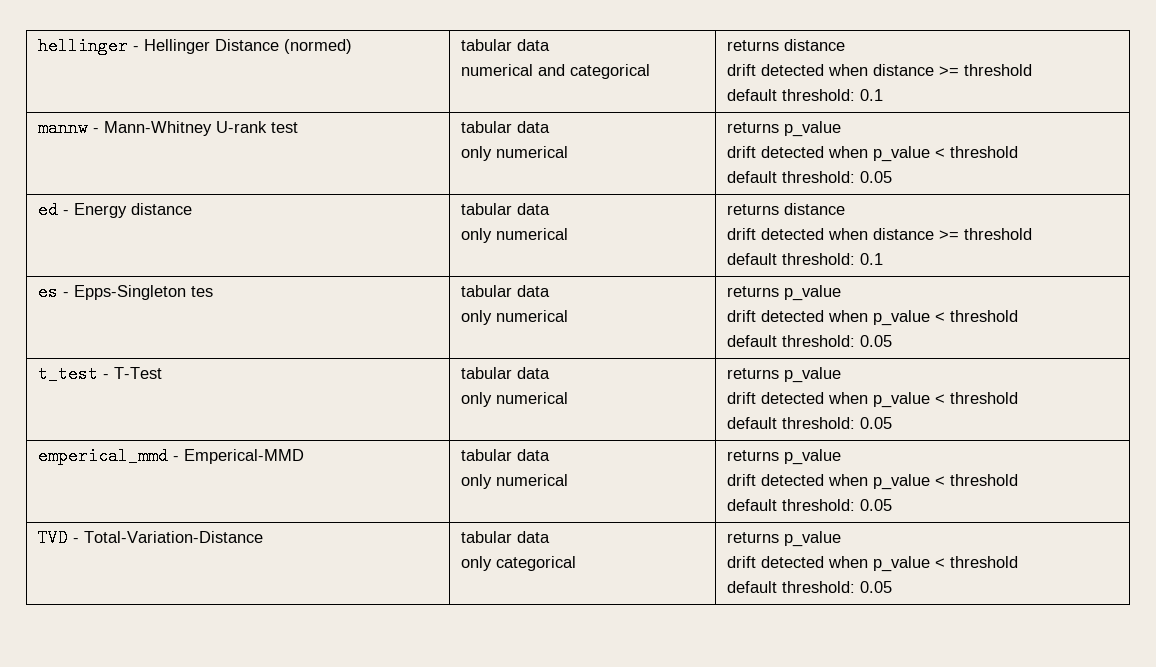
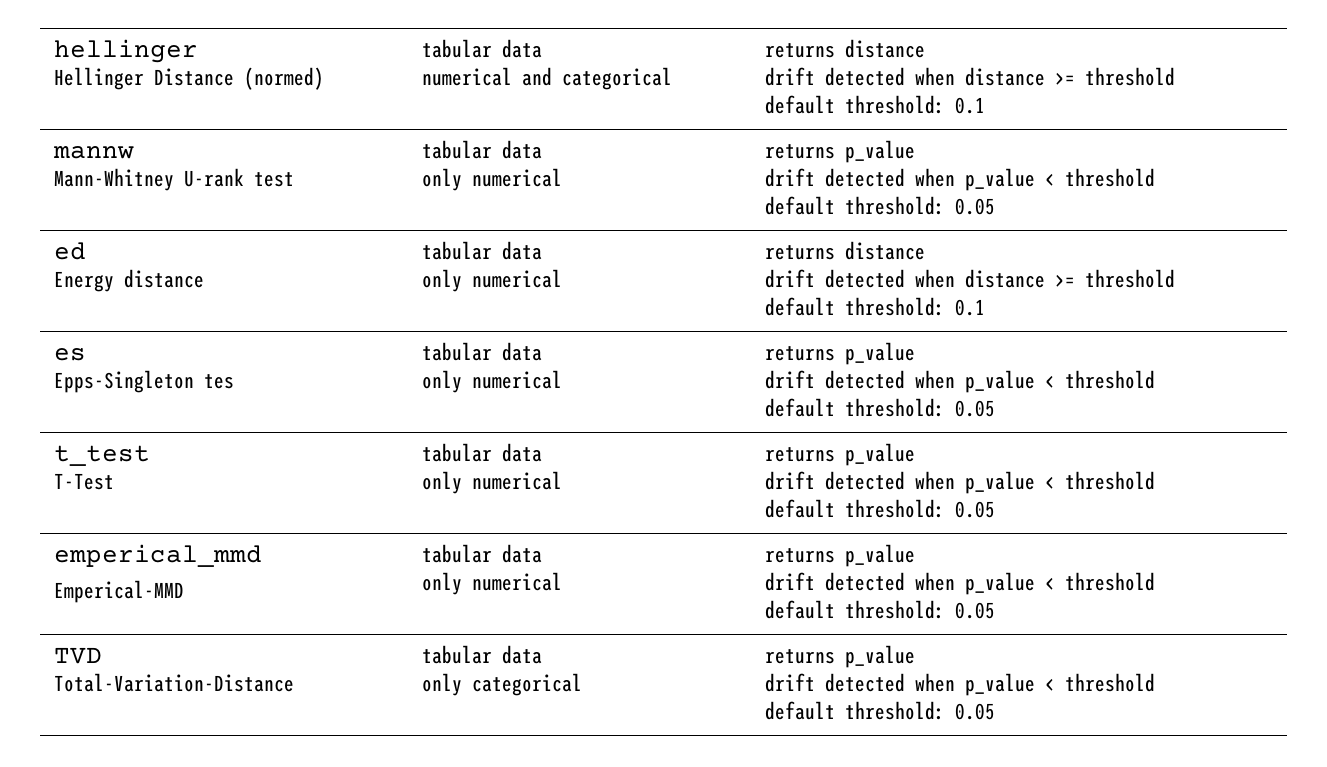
- hellinger - Hellinger Distance (normed) | tabular data
+ hellinger
+ Hellinger Distance (normed) | tabular data
- mannw - Mann-Whitney U-rank test | tabular data
+ mannw
+ Mann-Whitney U-rank test | tabular data
- ed - Energy distance | tabular data
+ ed
+ Energy distance | tabular data
- es - Epps-Singleton tes | tabular data
+ es
+ Epps-Singleton tes | tabular data
- t_test - T-Test | tabular data
+ t_test
+ T-Test | tabular data
- emperical_mmd - Emperical-MMD | tabular data
+ emperical_mmd
+ Emperical-MMD | tabular data
- TVD - Total-Variation-Distance | tabular data
+ TVD
+ Total-Variation-Distance | tabular data

